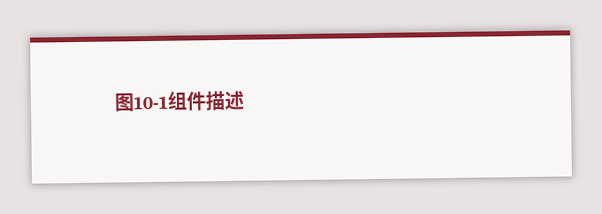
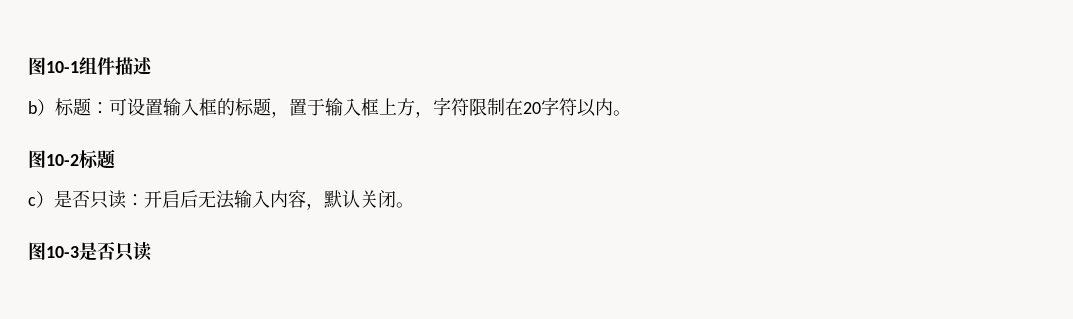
+ b）标题：可设置输入框的标题，置于输入框上方，字符限制在20字符以内。
+ 图10-2标题
+ c）是否只读：开启后无法输入内容，默认关闭。
+ 图10-3是否只读

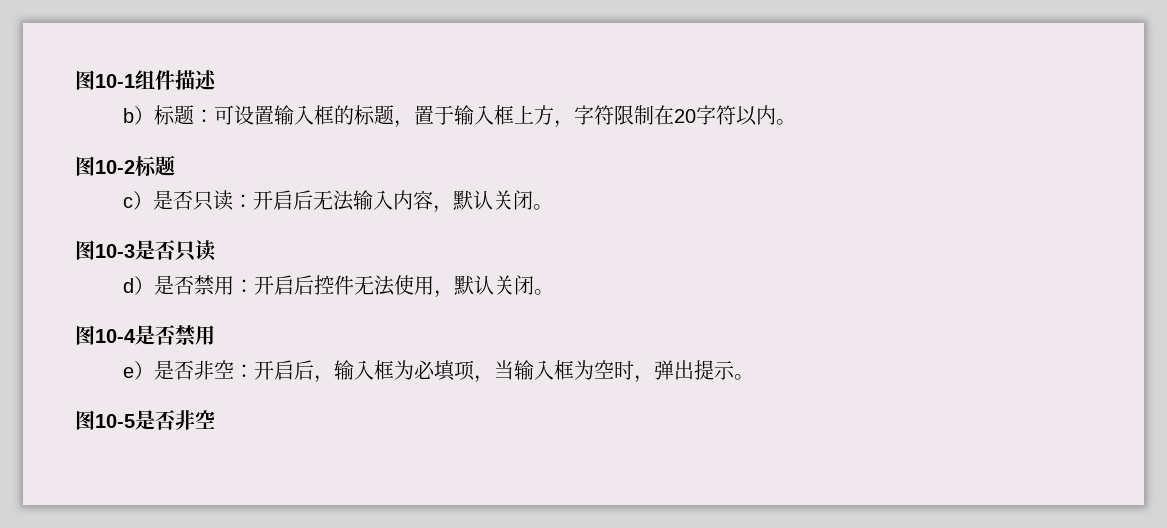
+ d）是否禁用：开启后控件无法使用，默认关闭。
+ 图10-4是否禁用
+ e）是否非空：开启后，输入框为必填项，当输入框为空时，弹出提示。
+ 图10-5是否非空

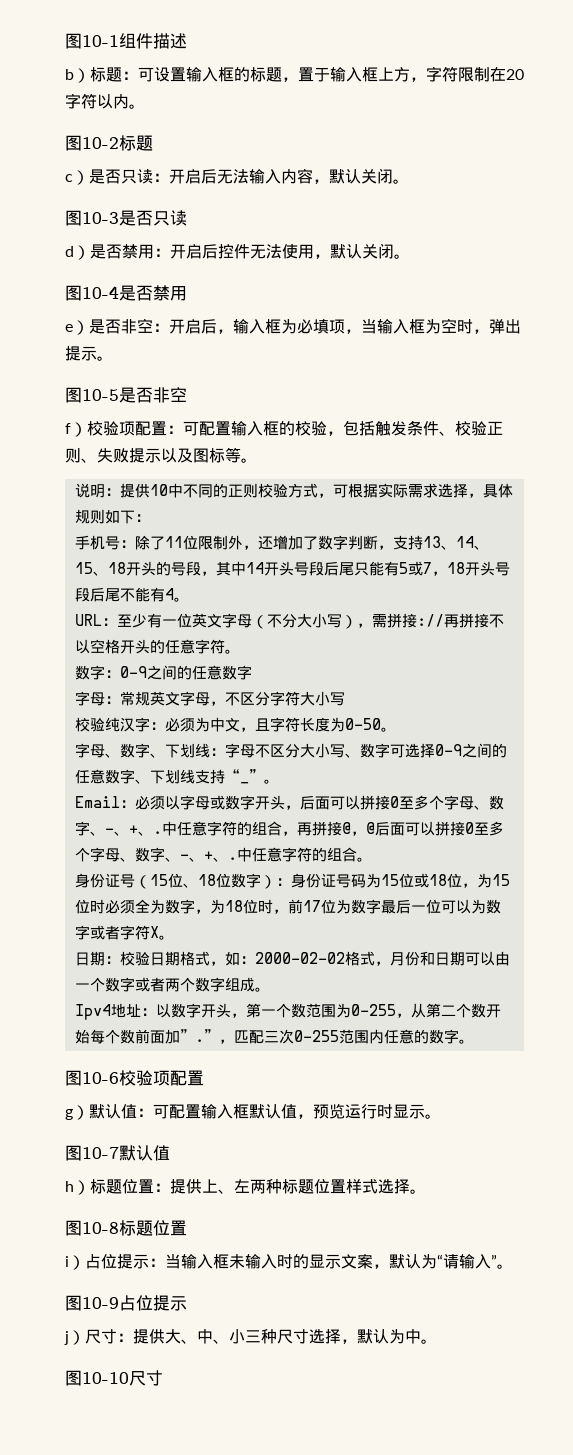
+ f）校验项配置：可配置输入框的校验，包括触发条件、校验正则、失败提示以及图标等。
+ 说明：提供10中不同的正则校验方式，可根据实际需求选择，具体规则如下：
+ 手机号：除了11位限制外，还增加了数字判断，支持13、14、15、18开头的号段，其中14开头号段后尾只能有5或7，18开头号段后尾不能有4。
+ URL：至少有一位英文字母（不分大小写），需拼接://再拼接不以空格开头的任意字符。
+ 数字：0-9之间的任意数字
+ 字母：常规英文字母，不区分字符大小写
+ 校验纯汉字：必须为中文，且字符长度为0-50。
+ 字母、数字、下划线：字母不区分大小写、数字可选择0-9之间的任意数字、下划线支持“_”。
+ Email：必须以字母或数字开头，后面可以拼接0至多个字母、数字、-、+、.中任意字符的组合，再拼接@，@后面可以拼接0至多个字母、数字、-、+、.中任意字符的组合。
+ 身份证号（15位、18位数字）：身份证号码为15位或18位，为15位时必须全为数字，为18位时，前17位为数字最后一位可以为数字或者字符X。
+ 日期：校验日期格式，如：2000-02-02格式，月份和日期可以由一个数字或者两个数字组成。
+ Ipv4地址：以数字开头，第一个数范围为0-255，从第二个数开始每个数前面加”.”，匹配三次0-255范围内任意的数字。
+ 图10-6校验项配置
+ g）默认值：可配置输入框默认值，预览运行时显示。
+ 图10-7默认值
+ h）标题位置：提供上、左两种标题位置样式选择。
+ 图10-8标题位置
+ i）占位提示：当输入框未输入时的显示文案，默认为“请输入”。
+ 图10-9占位提示
+ j）尺寸：提供大、中、小三种尺寸选择，默认为中。
+ 图10-10尺寸

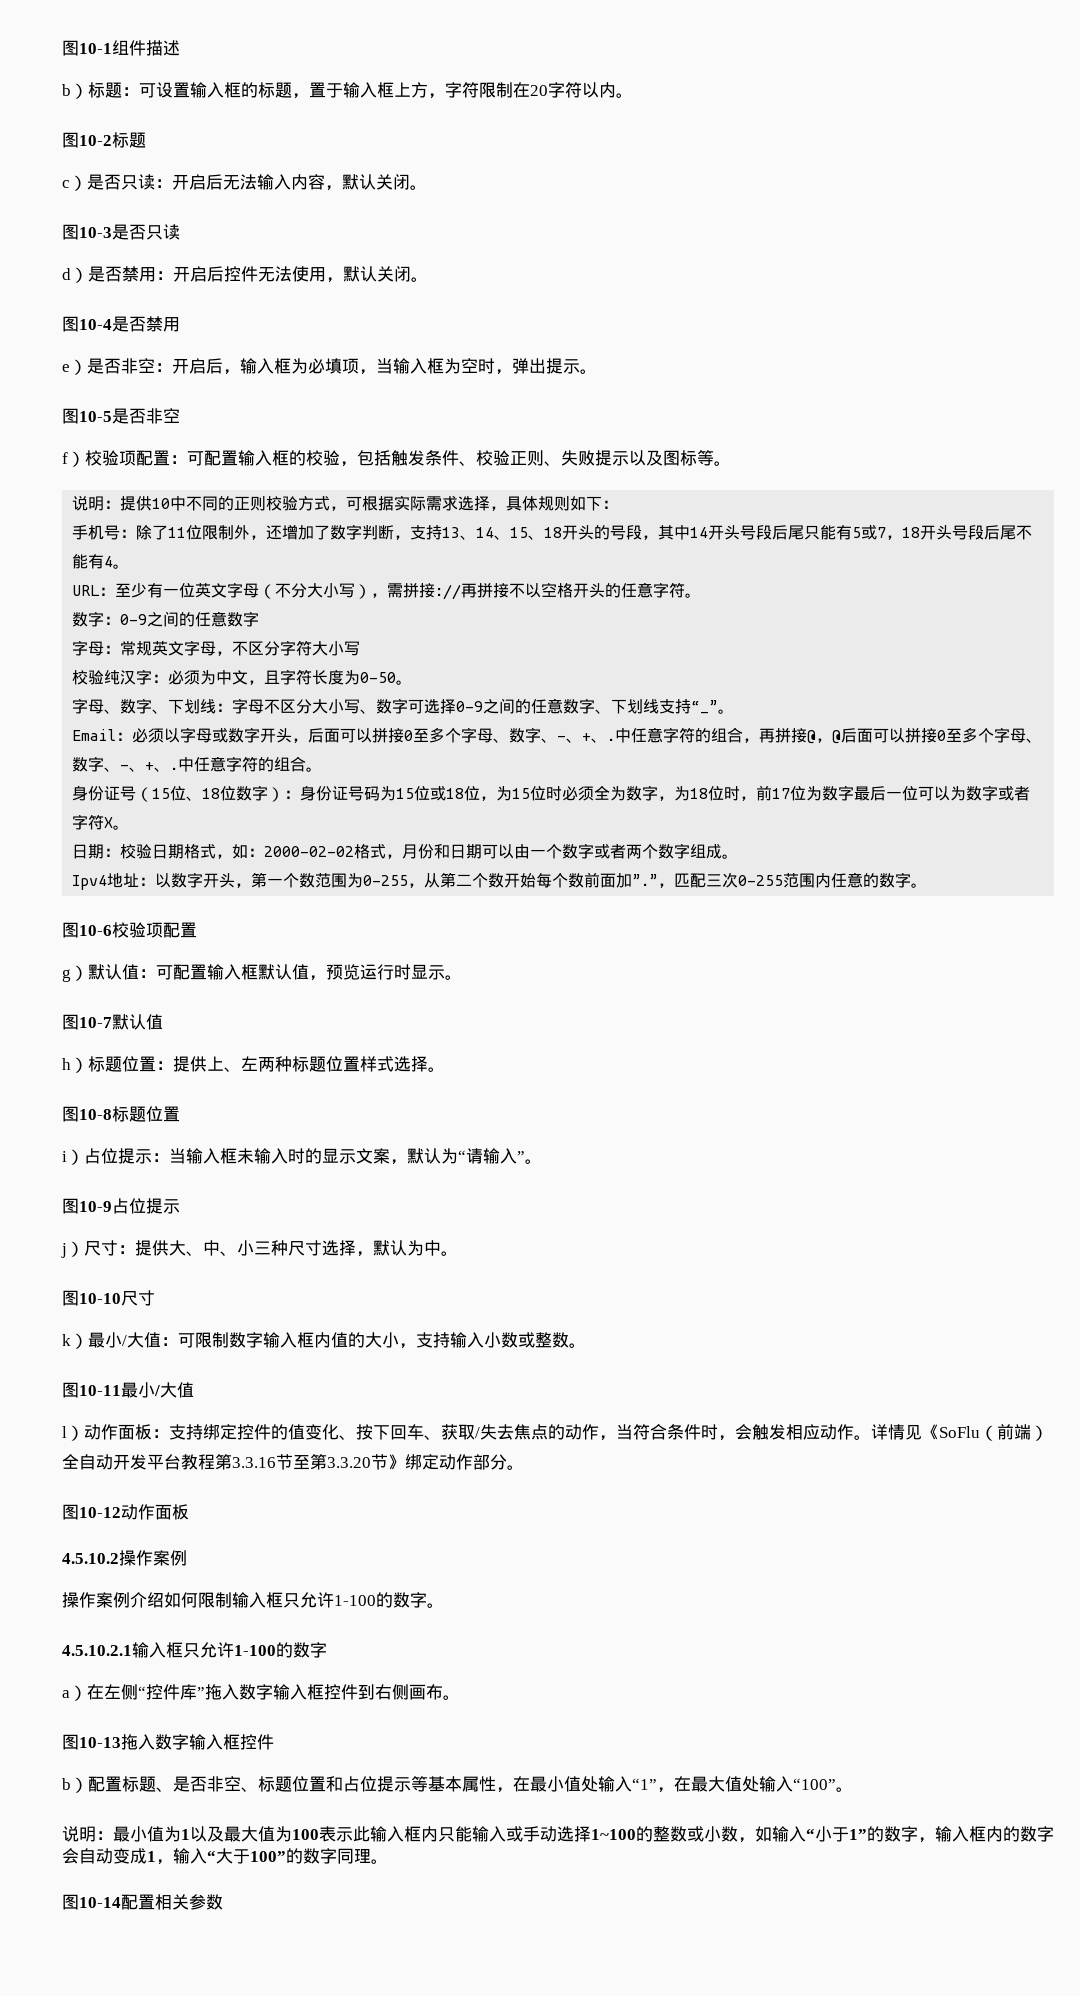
+ k）最小/大值：可限制数字输入框内值的大小，支持输入小数或整数。
+ 图10-11最小/大值
+ l）动作面板：支持绑定控件的值变化、按下回车、获取/失去焦点的动作，当符合条件时，会触发相应动作。详情见《SoFlu（前端）全自动开发平台教程第3.3.16节至第3.3.20节》绑定动作部分。
+ 图10-12动作面板
+ 4.5.10.2操作案例
+ 操作案例介绍如何限制输入框只允许1-100的数字。
+ 4.5.10.2.1输入框只允许1-100的数字
+ a）在左侧“控件库”拖入数字输入框控件到右侧画布。
+ 图10-13拖入数字输入框控件
+ b）配置标题、是否非空、标题位置和占位提示等基本属性，在最小值处输入“1”，在最大值处输入“100”。
+ 说明：最小值为1以及最大值为100表示此输入框内只能输入或手动选择1~100的整数或小数，如输入“小于1”的数字，输入框内的数字会自动变成1，输入“大于100”的数字同理。
+ 图10-14配置相关参数

